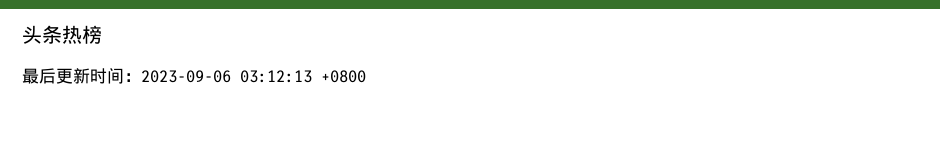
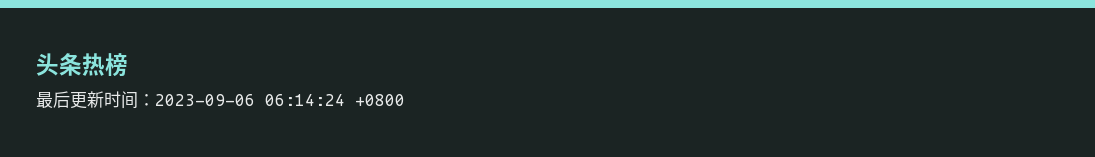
- 最后更新时间：2023-09-06 03:12:13 +0800
+ 最后更新时间：2023-09-06 06:14:24 +0800

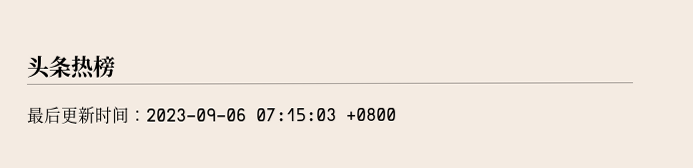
- 最后更新时间：2023-09-06 06:14:24 +0800
+ 最后更新时间：2023-09-06 07:15:03 +0800

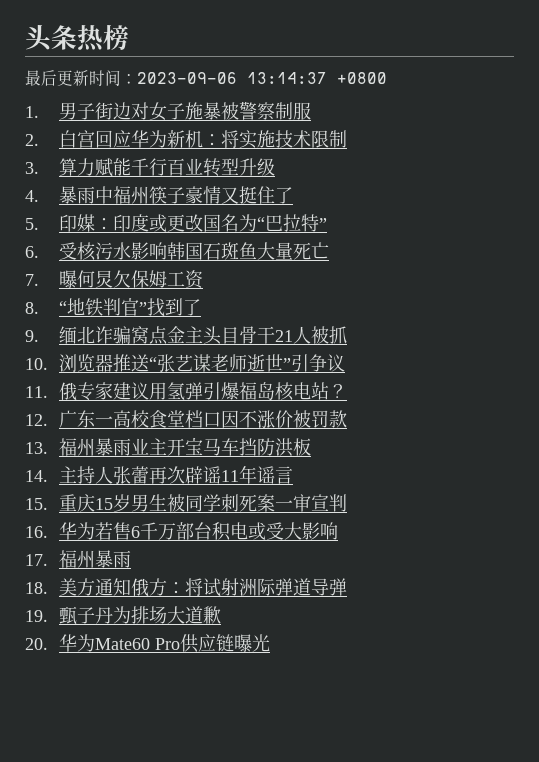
- 最后更新时间：2023-09-06 07:15:03 +0800
+ 最后更新时间：2023-09-06 13:14:37 +0800
+ 1.男子街边对女子施暴被警察制服
+ 2.白宫回应华为新机：将实施技术限制
+ 3.算力赋能千行百业转型升级
+ 4.暴雨中福州筷子豪情又挺住了
+ 5.印媒：印度或更改国名为“巴拉特”
+ 6.受核污水影响韩国石斑鱼大量死亡
+ 7.曝何炅欠保姆工资
+ 8. “地铁判官”找到了
+ 9.缅北诈骗窝点金主头目骨干21人被抓
+ 10.浏览器推送“张艺谋老师逝世”引争议
+ 11.俄专家建议用氢弹引爆福岛核电站？
+ 12.广东一高校食堂档口因不涨价被罚款
+ 13.福州暴雨业主开宝马车挡防洪板
+ 14.主持人张蕾再次辟谣11年谣言
+ 15.重庆15岁男生被同学刺死案一审宣判
+ 16.华为若售6千万部台积电或受大影响
+ 17.福州暴雨
+ 18.美方通知俄方：将试射洲际弹道导弹
+ 19.甄子丹为排场大道歉
+ 20.华为Mate60 Pro供应链曝光

